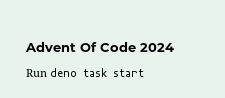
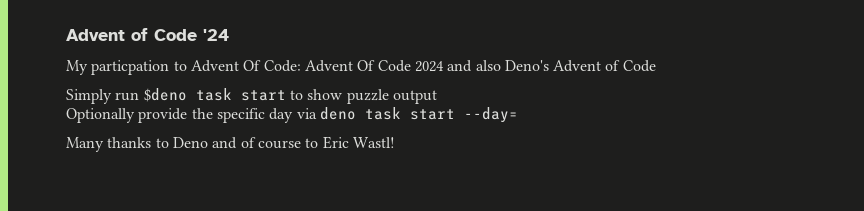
- Advent Of Code 2024
- Run deno task start
+ Advent of Code '24
+ My particpation to Advent Of Code: Advent Of Code 2024 and also Deno's Advent of Code
+ Simply run $deno task start to show puzzle output
+ Optionally provide the specific day via deno task start --day=
+ Many thanks to Deno and of course to Eric Wastl!

